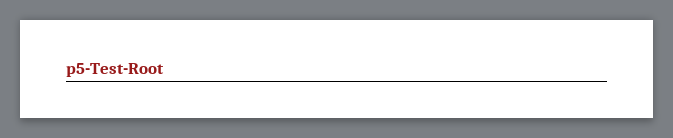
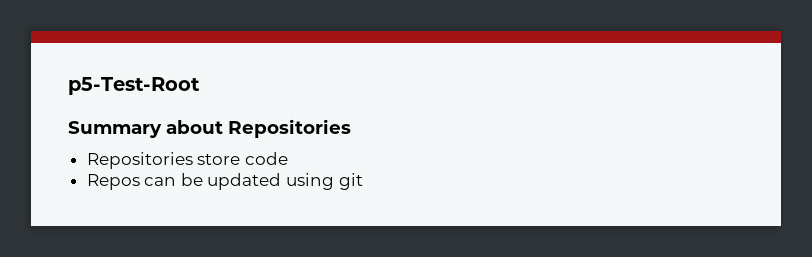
+ Summary about Repositories
+ Repositories store code
+ Repos can be updated using git

